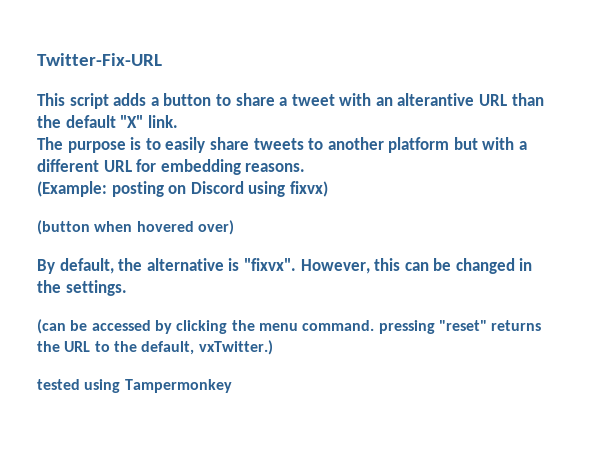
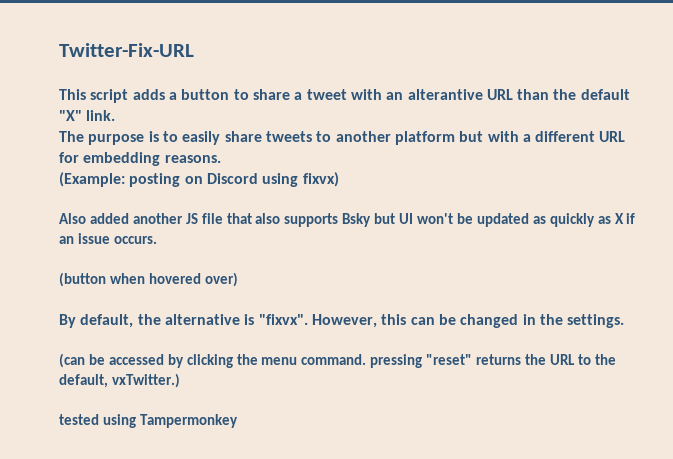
+ Also added another JS file that also supports Bsky but UI won't be updated as quickly as X if an issue occurs.

